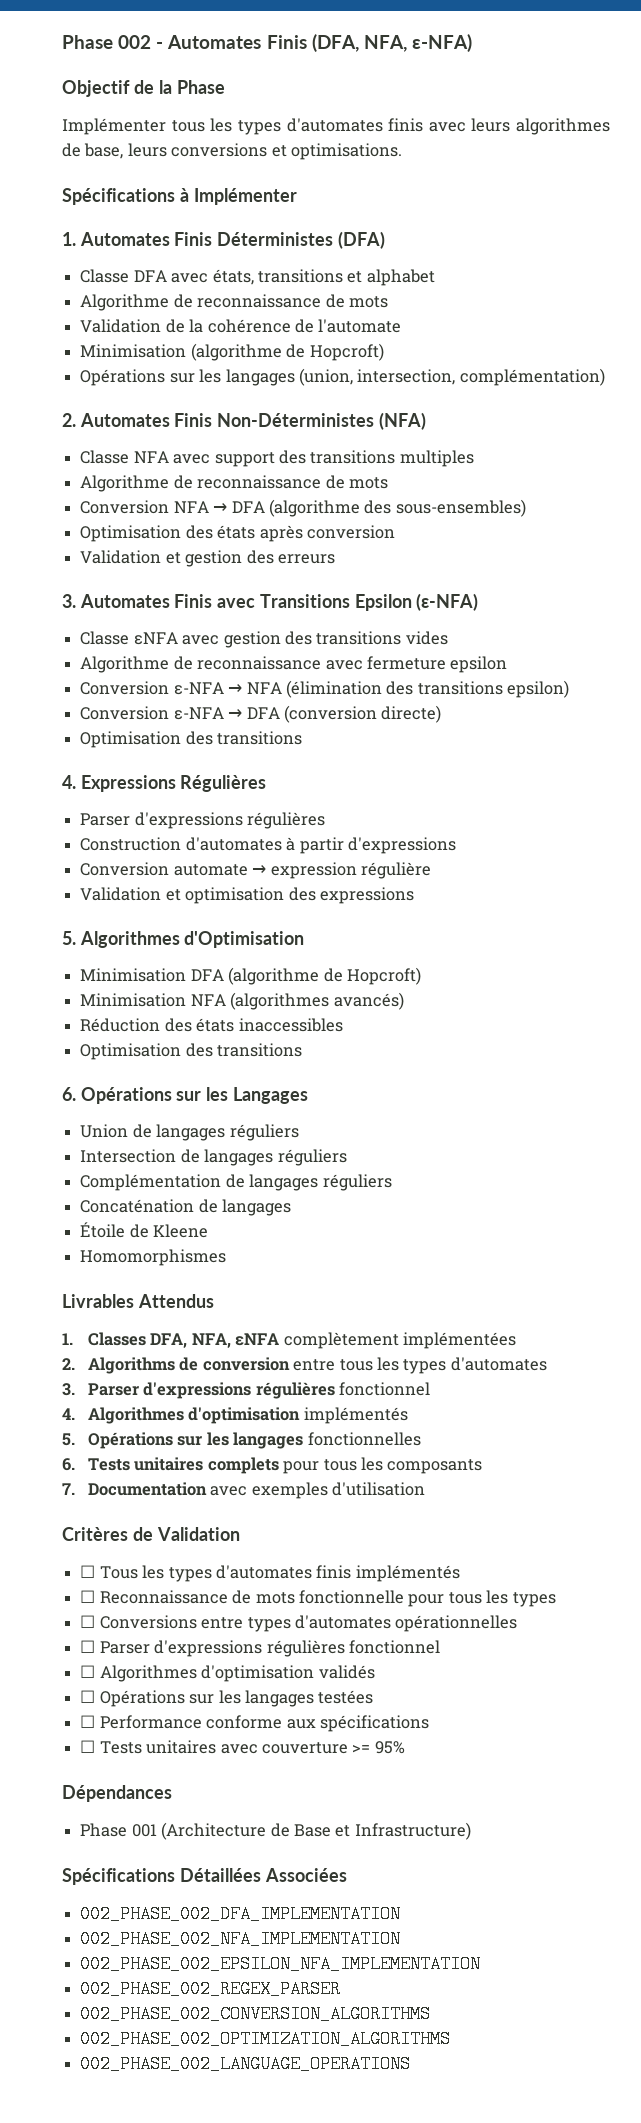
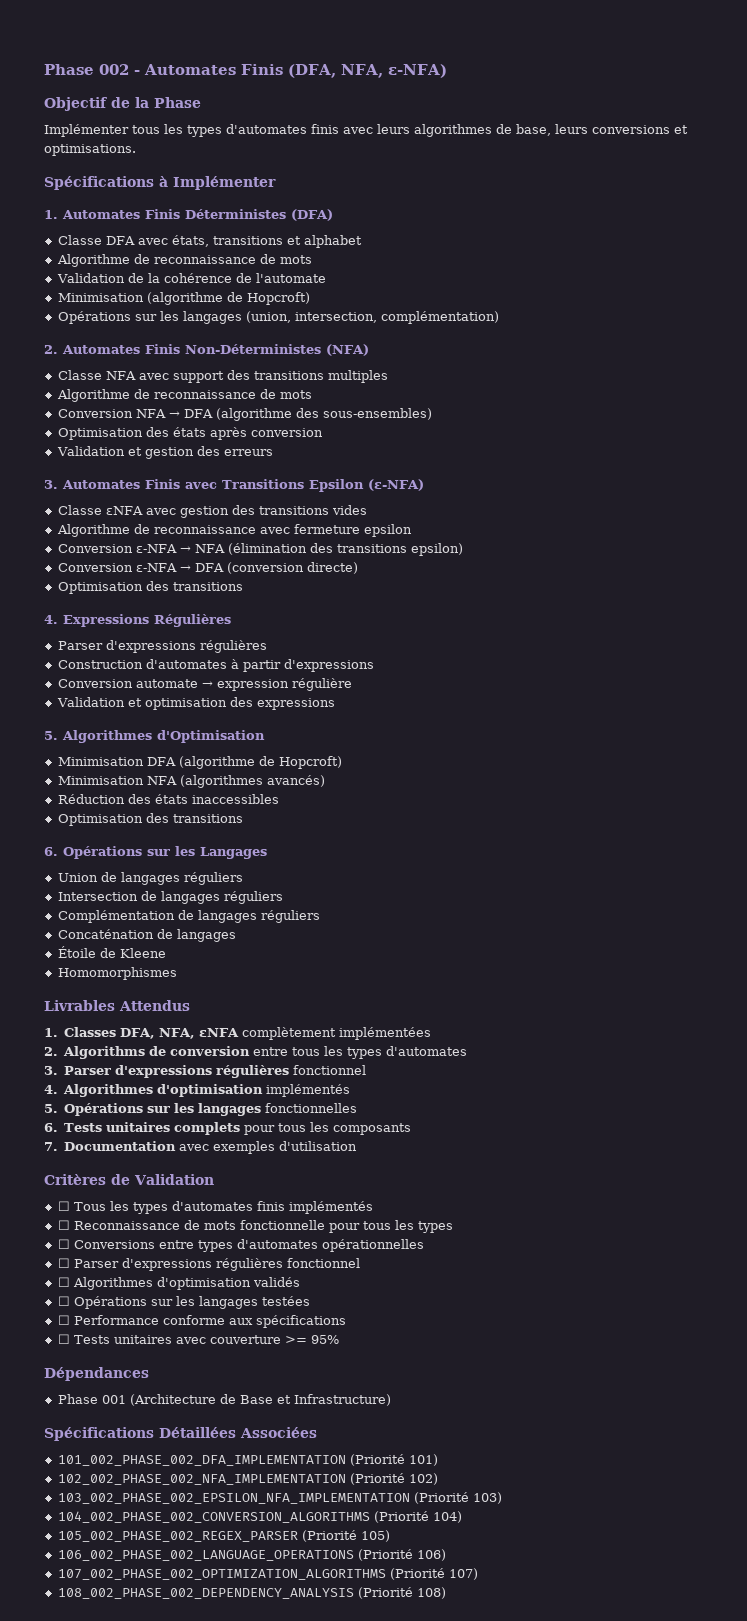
- 002_PHASE_002_DFA_IMPLEMENTATION
- 002_PHASE_002_NFA_IMPLEMENTATION
- 002_PHASE_002_EPSILON_NFA_IMPLEMENTATION
- 002_PHASE_002_REGEX_PARSER
- 002_PHASE_002_CONVERSION_ALGORITHMS
- 002_PHASE_002_OPTIMIZATION_ALGORITHMS
- 002_PHASE_002_LANGUAGE_OPERATIONS
+ 101_002_PHASE_002_DFA_IMPLEMENTATION (Priorité 101)
+ 102_002_PHASE_002_NFA_IMPLEMENTATION (Priorité 102)
+ 103_002_PHASE_002_EPSILON_NFA_IMPLEMENTATION (Priorité 103)
+ 104_002_PHASE_002_CONVERSION_ALGORITHMS (Priorité 104)
+ 105_002_PHASE_002_REGEX_PARSER (Priorité 105)
+ 106_002_PHASE_002_LANGUAGE_OPERATIONS (Priorité 106)
+ 107_002_PHASE_002_OPTIMIZATION_ALGORITHMS (Priorité 107)
+ 108_002_PHASE_002_DEPENDENCY_ANALYSIS (Priorité 108)

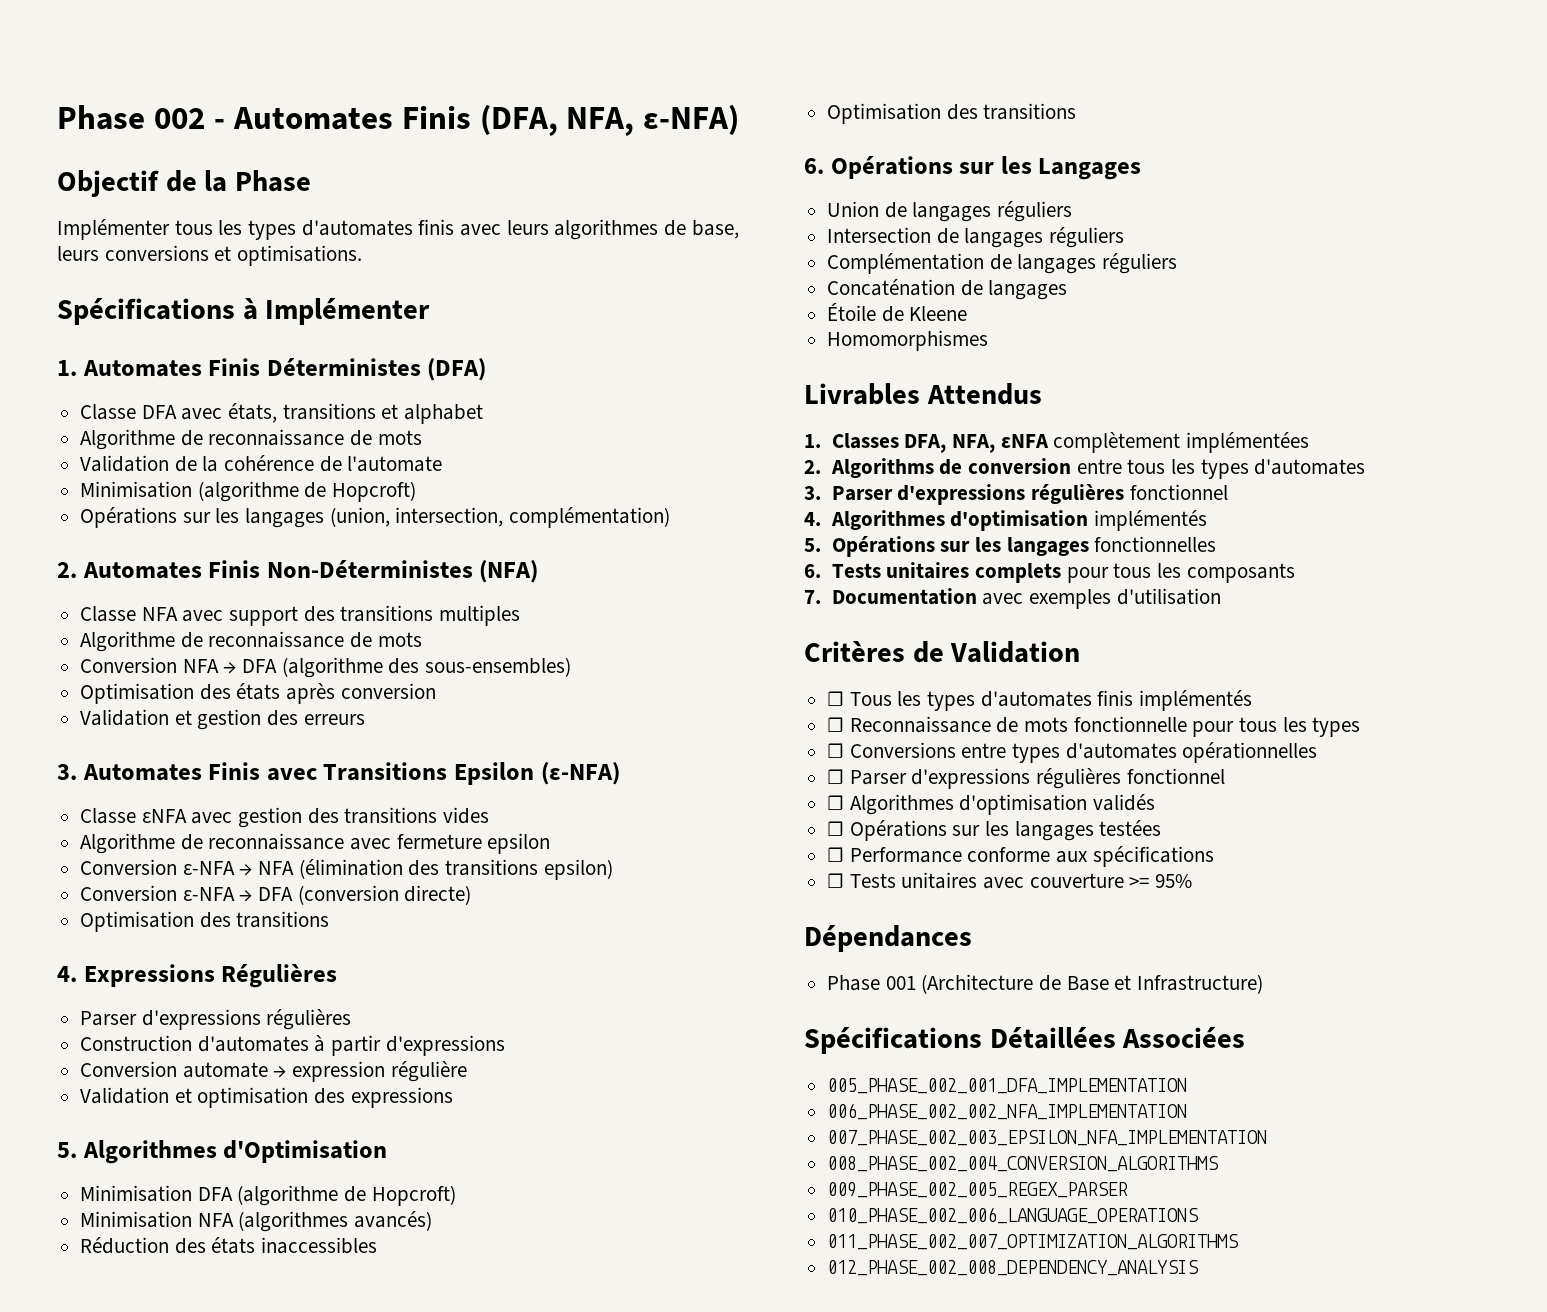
- 101_002_PHASE_002_DFA_IMPLEMENTATION (Priorité 101)
- 102_002_PHASE_002_NFA_IMPLEMENTATION (Priorité 102)
- 103_002_PHASE_002_EPSILON_NFA_IMPLEMENTATION (Priorité 103)
- 104_002_PHASE_002_CONVERSION_ALGORITHMS (Priorité 104)
- 105_002_PHASE_002_REGEX_PARSER (Priorité 105)
- 106_002_PHASE_002_LANGUAGE_OPERATIONS (Priorité 106)
- 107_002_PHASE_002_OPTIMIZATION_ALGORITHMS (Priorité 107)
- 108_002_PHASE_002_DEPENDENCY_ANALYSIS (Priorité 108)
+ 005_PHASE_002_001_DFA_IMPLEMENTATION
+ 006_PHASE_002_002_NFA_IMPLEMENTATION
+ 007_PHASE_002_003_EPSILON_NFA_IMPLEMENTATION
+ 008_PHASE_002_004_CONVERSION_ALGORITHMS
+ 009_PHASE_002_005_REGEX_PARSER
+ 010_PHASE_002_006_LANGUAGE_OPERATIONS
+ 011_PHASE_002_007_OPTIMIZATION_ALGORITHMS
+ 012_PHASE_002_008_DEPENDENCY_ANALYSIS

